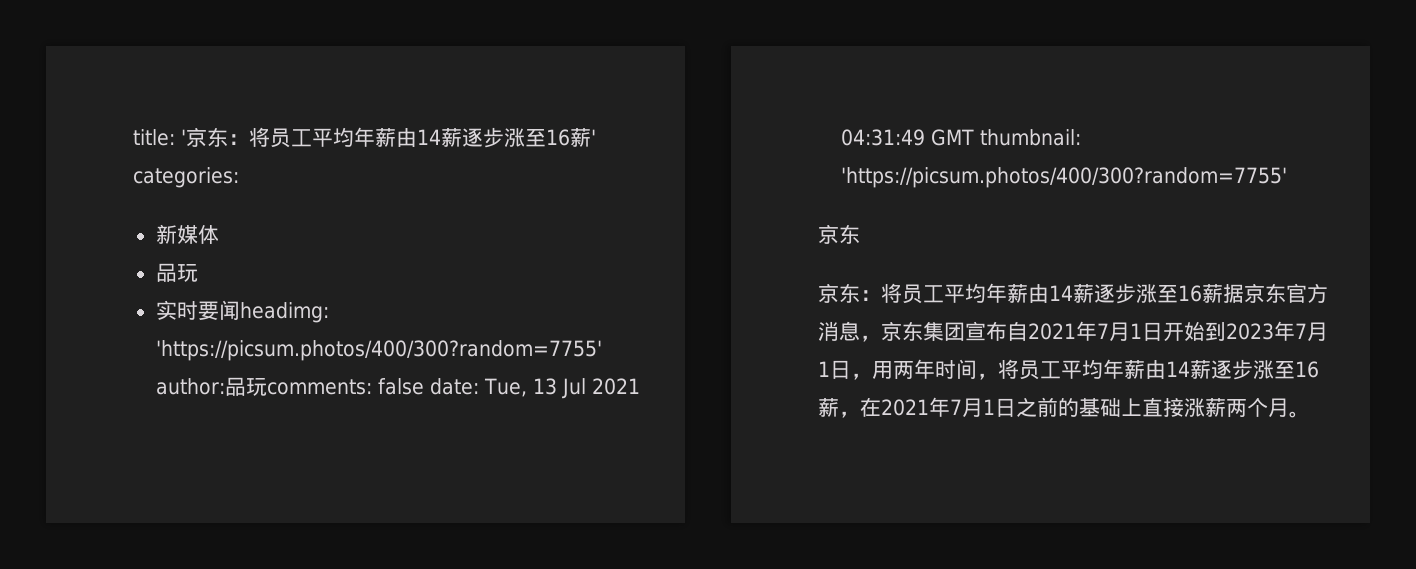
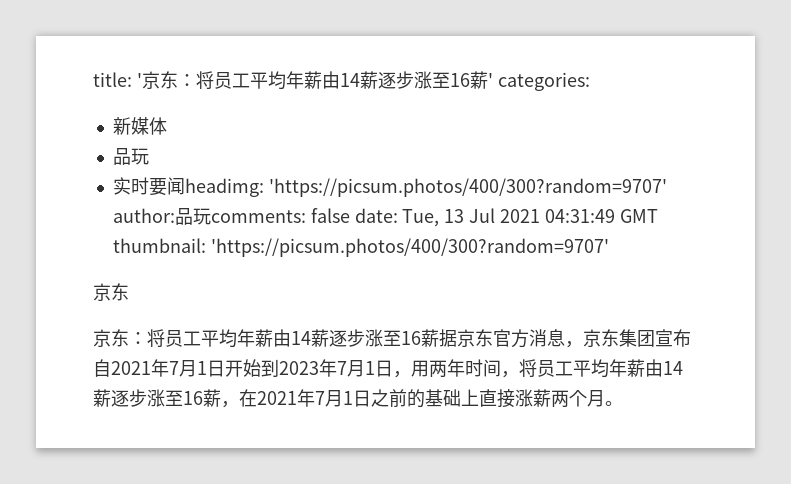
- 实时要闻headimg: 'https://picsum.photos/400/300?random=7755' author:品玩comments: false date: Tue, 13 Jul 2021 04:31:49 GMT thumbnail: 'https://picsum.photos/400/300?random=7755'
+ 实时要闻headimg: 'https://picsum.photos/400/300?random=9707' author:品玩comments: false date: Tue, 13 Jul 2021 04:31:49 GMT thumbnail: 'https://picsum.photos/400/300?random=9707'

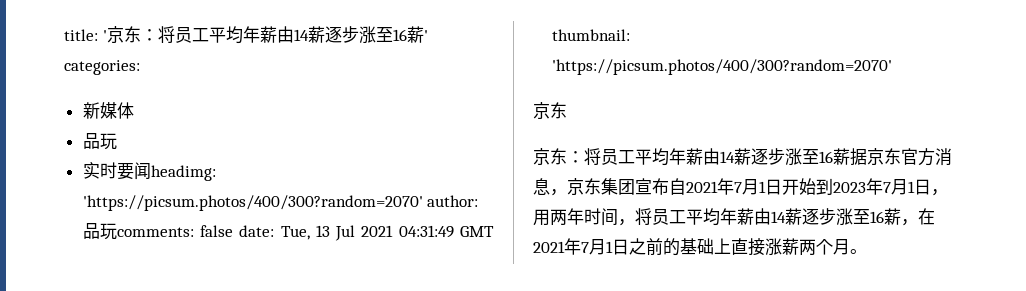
- 实时要闻headimg: 'https://picsum.photos/400/300?random=9707' author:品玩comments: false date: Tue, 13 Jul 2021 04:31:49 GMT thumbnail: 'https://picsum.photos/400/300?random=9707'
+ 实时要闻headimg: 'https://picsum.photos/400/300?random=2070' author:品玩comments: false date: Tue, 13 Jul 2021 04:31:49 GMT thumbnail: 'https://picsum.photos/400/300?random=2070'

